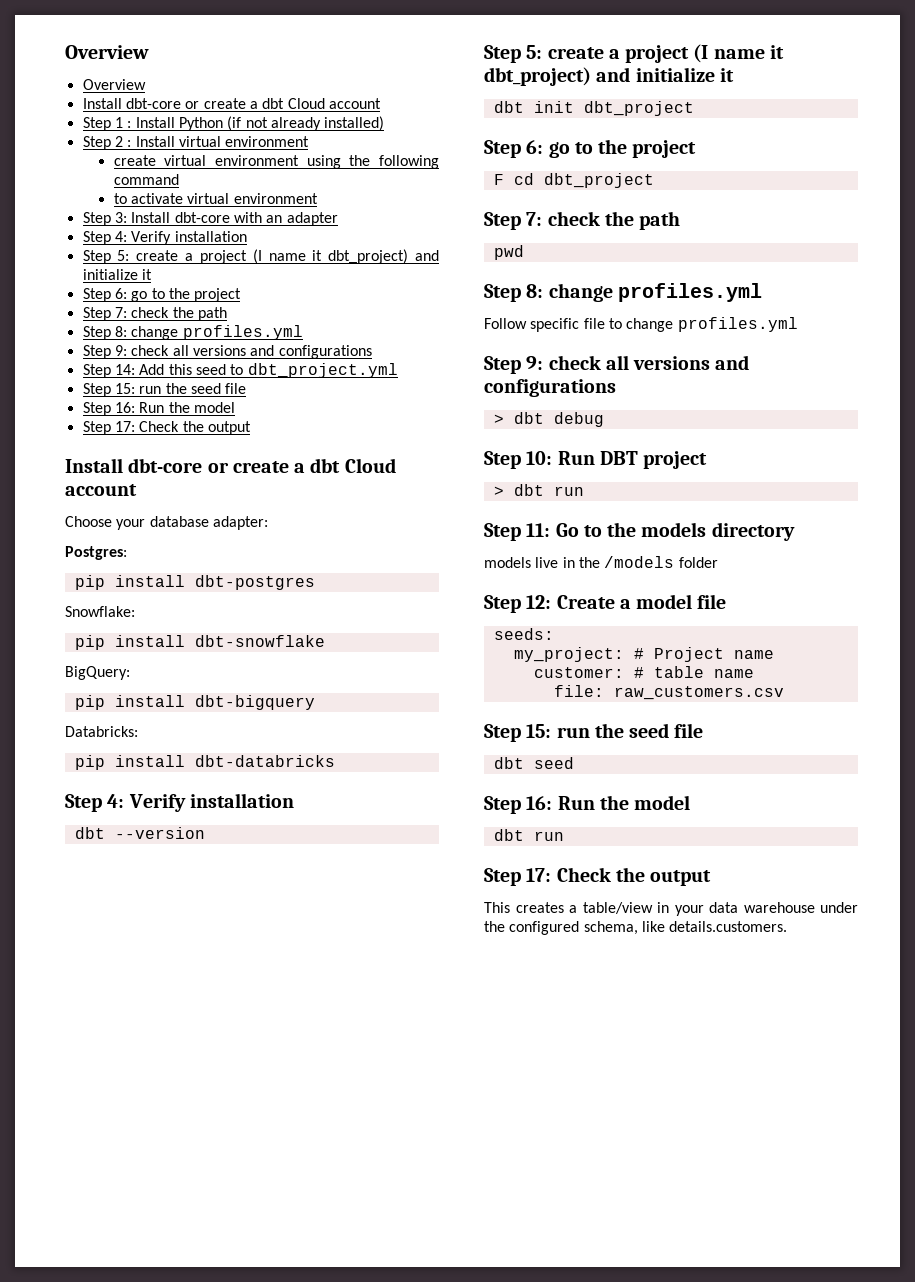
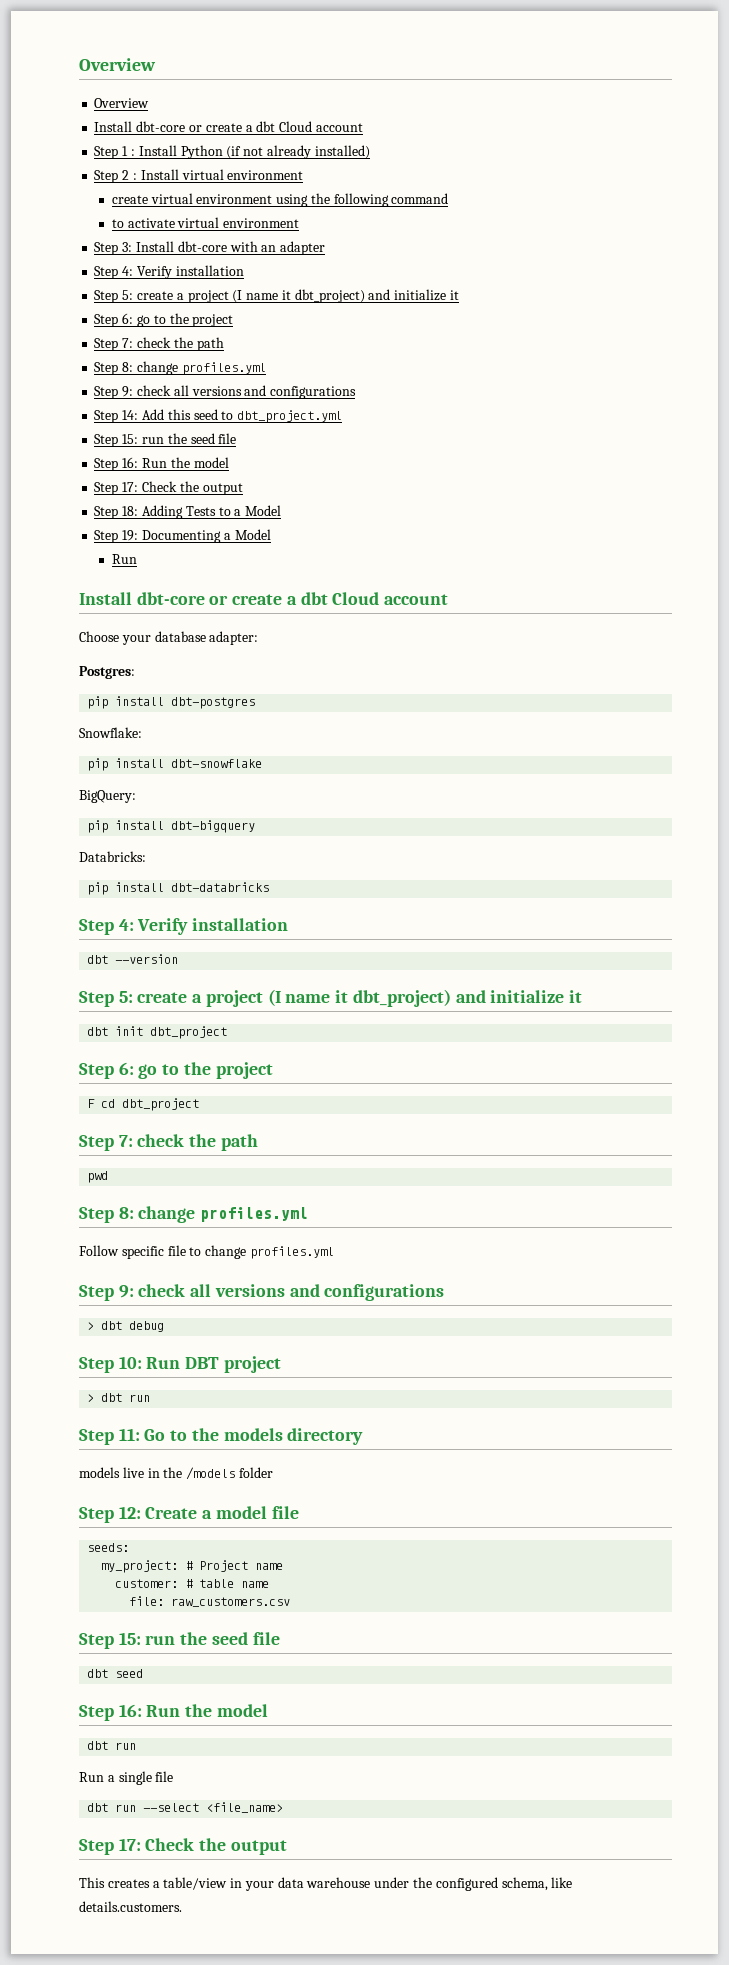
+ Step 18: Adding Tests to a Model
+ Step 19: Documenting a Model
+ Run
+ Run a single file
+ dbt run --select <file_name>

